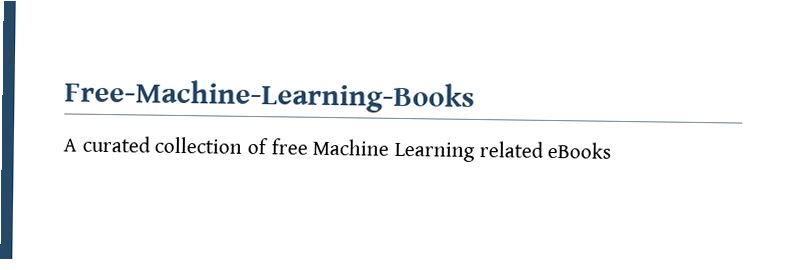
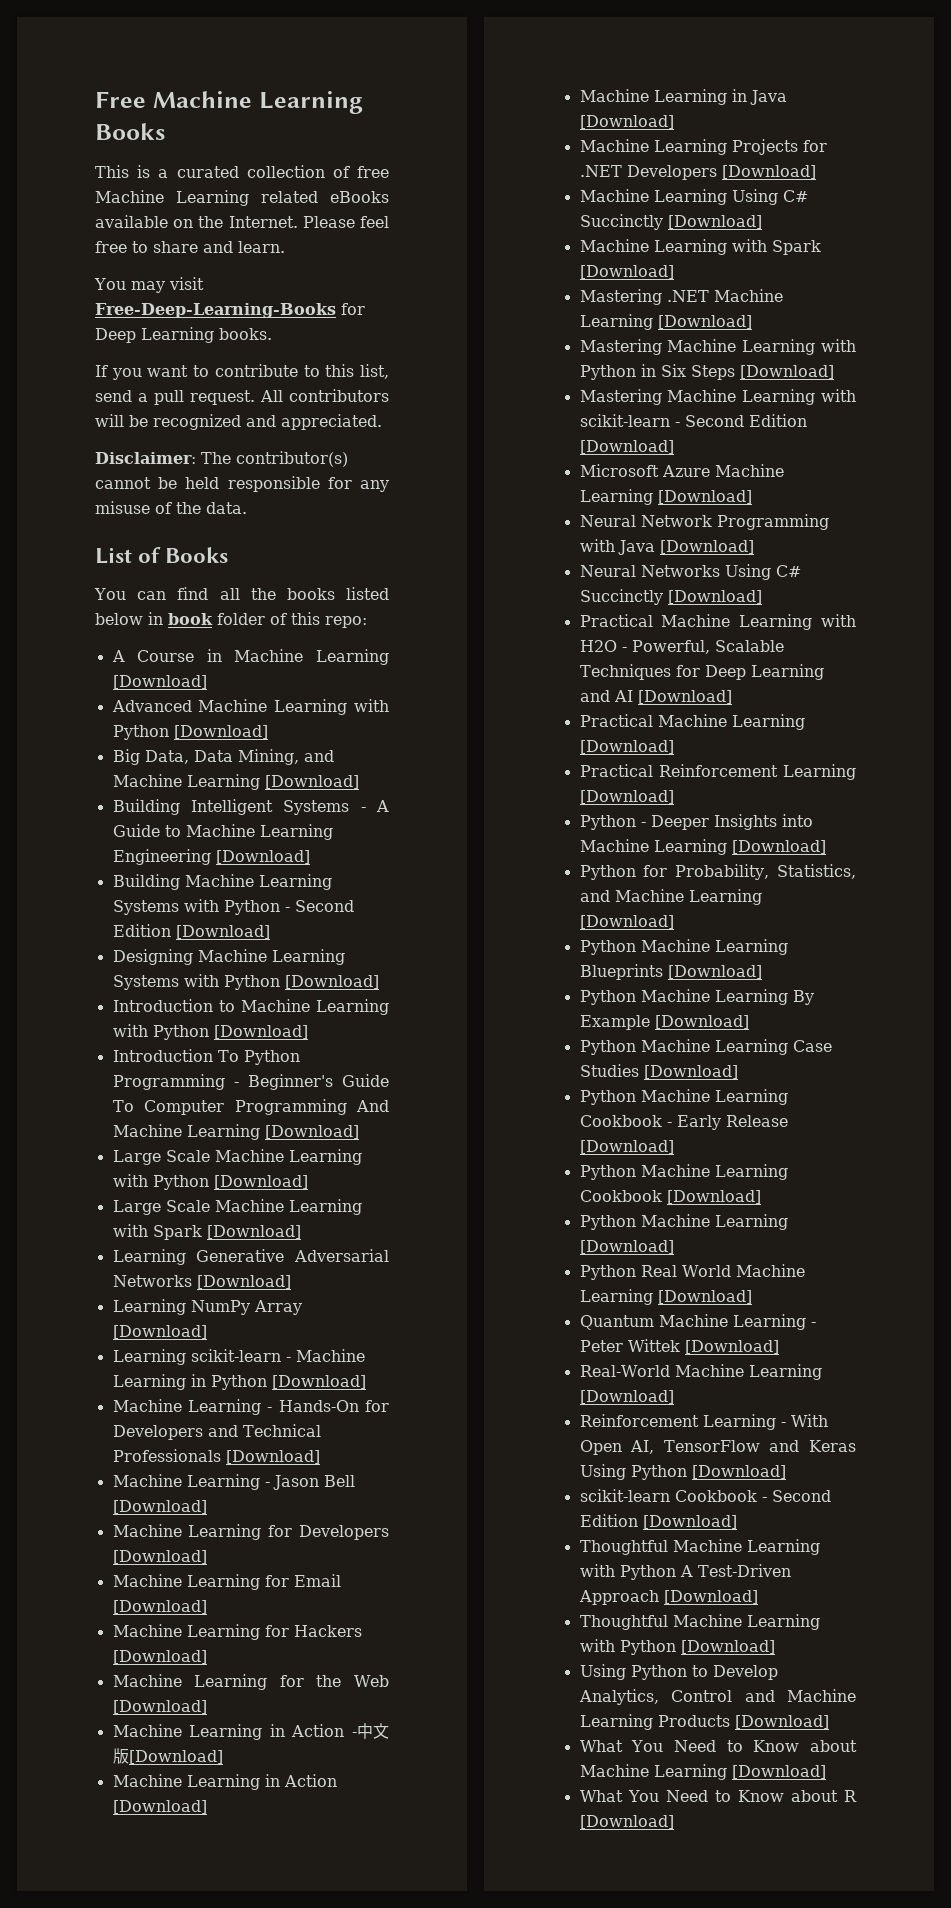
- Free-Machine-Learning-Books
- A curated collection of free Machine Learning related eBooks
+ Free Machine Learning Books
+ This is a curated collection of free Machine Learning related eBooks available on the Internet. Please feel free to share and learn.
+ You may visit Free-Deep-Learning-Books for Deep Learning books.
+ If you want to contribute to this list, send a pull request. All contributors will be recognized and appreciated.
+ Disclaimer: The contributor(s) cannot be held responsible for any misuse of the data.
+ List of Books
+ You can find all the books listed below in book folder of this repo:
+ A Course in Machine Learning [Download]
+ Advanced Machine Learning with Python [Download]
+ Big Data, Data Mining, and Machine Learning [Download]
+ Building Intelligent Systems - A Guide to Machine Learning Engineering [Download]
+ Building Machine Learning Systems with Python - Second Edition [Download]
+ Designing Machine Learning Systems with Python [Download]
+ Introduction to Machine Learning with Python [Download]
+ Introduction To Python Programming - Beginner's Guide To Computer Programming And Machine Learning [Download]
+ Large Scale Machine Learning with Python [Download]
+ Large Scale Machine Learning with Spark [Download]
+ Learning Generative Adversarial Networks [Download]
+ Learning NumPy Array [Download]
+ Learning scikit-learn - Machine Learning in Python [Download]
+ Machine Learning - Hands-On for Developers and Technical Professionals [Download]
+ Machine Learning - Jason Bell [Download]
+ Machine Learning for Developers [Download]
+ Machine Learning for Email [Download]
+ Machine Learning for Hackers [Download]
+ Machine Learning for the Web [Download]
+ Machine Learning in Action -中文版[Download]
+ Machine Learning in Action [Download]
+ Machine Learning in Java [Download]
+ Machine Learning Projects for .NET Developers [Download]
+ Machine Learning Using C# Succinctly [Download]
+ Machine Learning with Spark [Download]
+ Mastering .NET Machine Learning [Download]
+ Mastering Machine Learning with Python in Six Steps [Download]
+ Mastering Machine Learning with scikit-learn - Second Edition [Download]
+ Microsoft Azure Machine Learning [Download]
+ Neural Network Programming with Java [Download]
+ Neural Networks Using C# Succinctly [Download]
+ Practical Machine Learning with H2O - Powerful, Scalable Techniques for Deep Learning and AI [Download]
+ Practical Machine Learning [Download]
+ Practical Reinforcement Learning [Download]
+ Python - Deeper Insights into Machine Learning [Download]
+ Python for Probability, Statistics, and Machine Learning [Download]
+ Python Machine Learning Blueprints [Download]
+ Python Machine Learning By Example [Download]
+ Python Machine Learning Case Studies [Download]
+ Python Machine Learning Cookbook - Early Release [Download]
+ Python Machine Learning Cookbook [Download]
+ Python Machine Learning [Download]
+ Python Real World Machine Learning [Download]
+ Quantum Machine Learning - Peter Wittek [Download]
+ Real-World Machine Learning [Download]
+ Reinforcement Learning - With Open AI, TensorFlow and Keras Using Python [Download]
+ scikit-learn Cookbook - Second Edition [Download]
+ Thoughtful Machine Learning with Python A Test-Driven Approach [Download]
+ Thoughtful Machine Learning with Python [Download]
+ Using Python to Develop Analytics, Control and Machine Learning Products [Download]
+ What You Need to Know about Machine Learning [Download]
+ What You Need to Know about R [Download]

